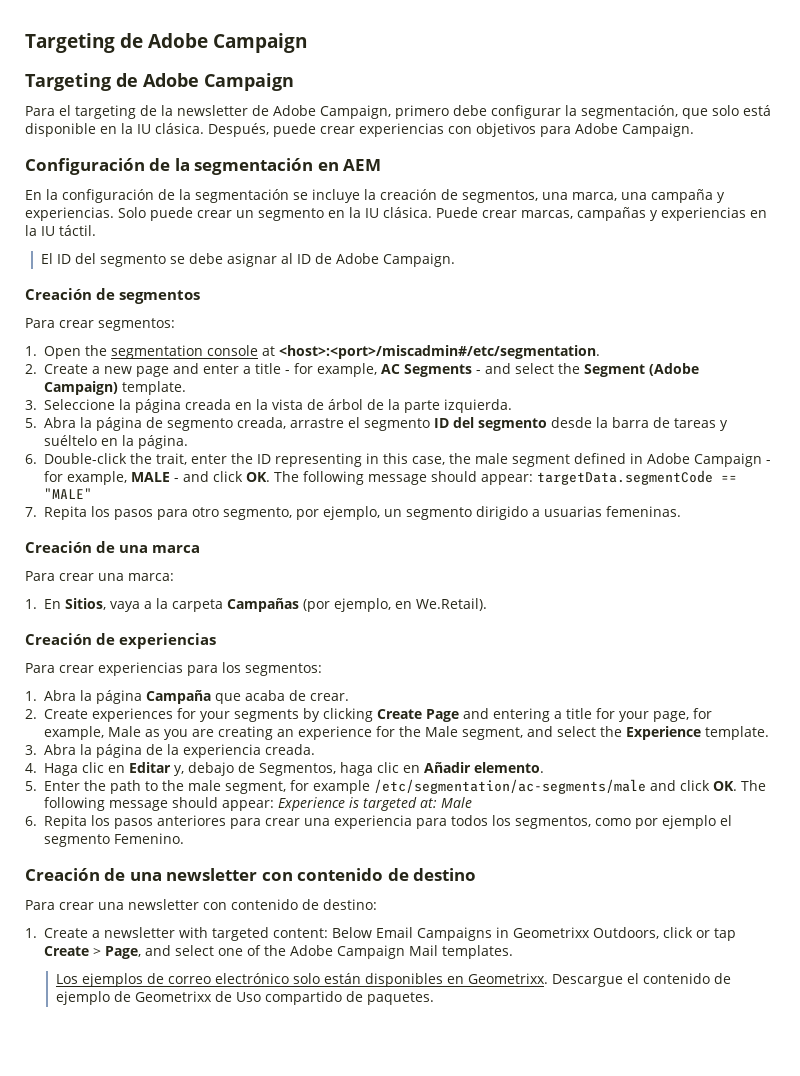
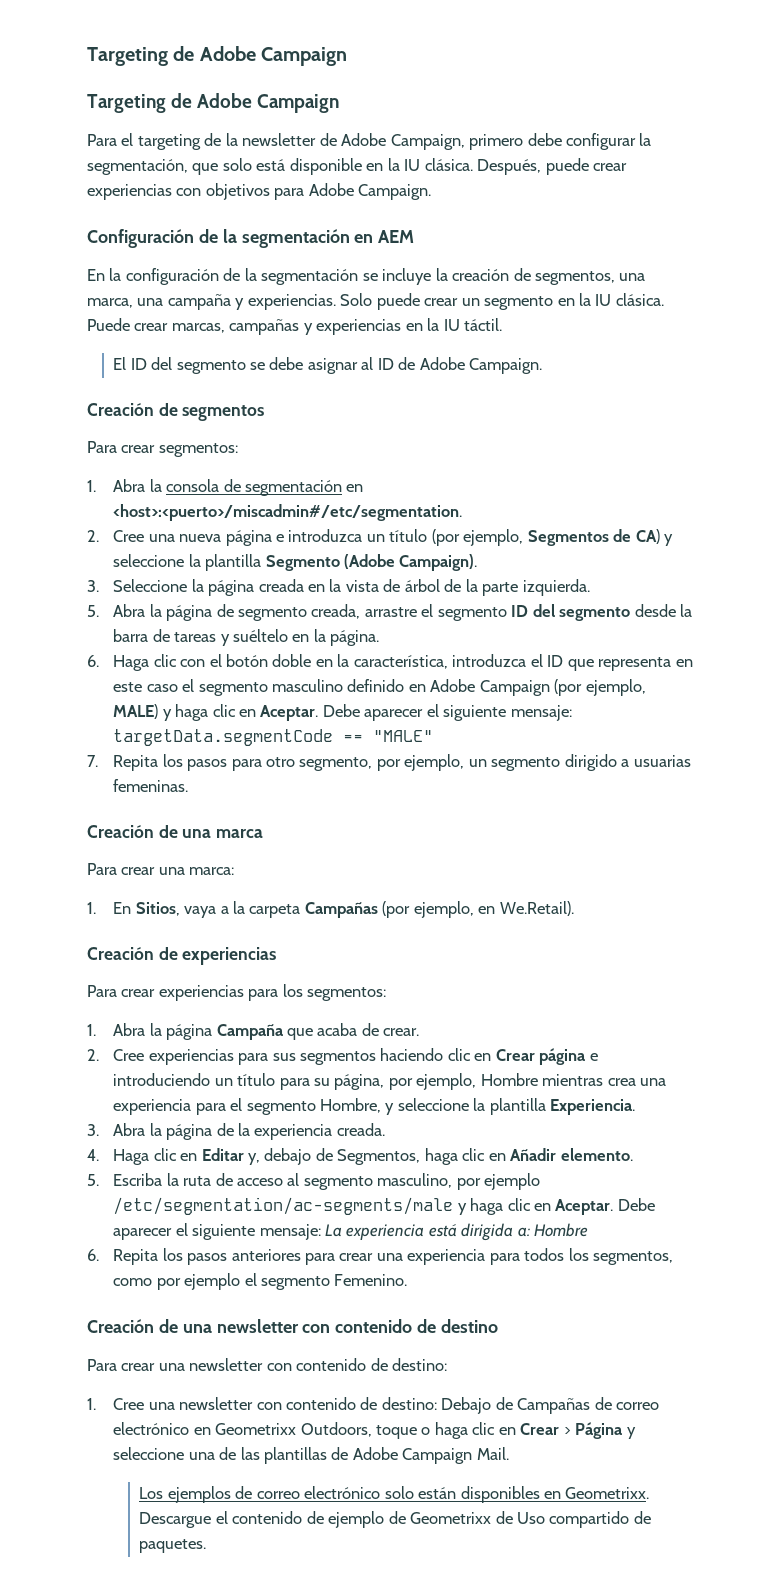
- 1. Open the segmentation console at <host>:<port>/miscadmin#/etc/segmentation.
- 2. Create a new page and enter a title - for example, AC Segments - and select the Segment (Adobe Campaign) template.
+ 1. Abra la consola de segmentación en <host>:<puerto>/miscadmin#/etc/segmentation.
+ 2. Cree una nueva página e introduzca un título (por ejemplo, Segmentos de CA) y seleccione la plantilla Segmento (Adobe Campaign).
- 6. Double-click the trait, enter the ID representing in this case, the male segment defined in Adobe Campaign - for example, MALE - and click OK. The following message should appear: targetData.segmentCode == "MALE"
+ 6. Haga clic con el botón doble en la característica, introduzca el ID que representa en este caso el segmento masculino definido en Adobe Campaign (por ejemplo, MALE) y haga clic en Aceptar. Debe aparecer el siguiente mensaje: targetData.segmentCode == "MALE"
- 2. Create experiences for your segments by clicking Create Page and entering a title for your page, for example, Male as you are creating an experience for the Male segment, and select the Experience template.
+ 2. Cree experiencias para sus segmentos haciendo clic en Crear página e introduciendo un título para su página, por ejemplo, Hombre mientras crea una experiencia para el segmento Hombre, y seleccione la plantilla Experiencia.
- 5. Enter the path to the male segment, for example /etc/segmentation/ac-segments/male and click OK. The following message should appear: Experience is targeted at: Male
+ 5. Escriba la ruta de acceso al segmento masculino, por ejemplo /etc/segmentation/ac-segments/male y haga clic en Aceptar. Debe aparecer el siguiente mensaje: La experiencia está dirigida a: Hombre
- 1. Create a newsletter with targeted content: Below Email Campaigns in Geometrixx Outdoors, click or tap Create > Page, and select one of the Adobe Campaign Mail templates.
+ 1. Cree una newsletter con contenido de destino: Debajo de Campañas de correo electrónico en Geometrixx Outdoors, toque o haga clic en Crear > Página y seleccione una de las plantillas de Adobe Campaign Mail.

